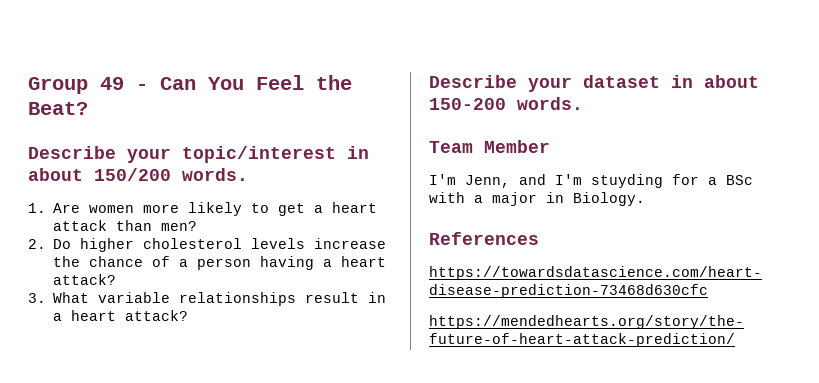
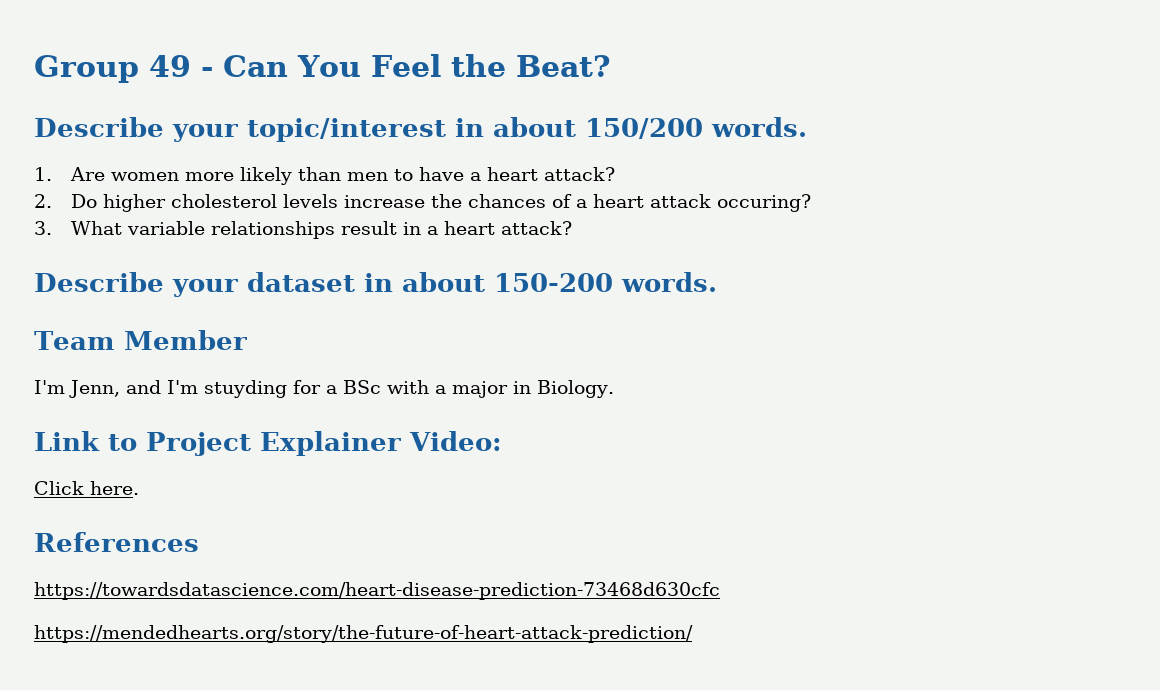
- 1. Are women more likely to get a heart attack than men?
+ 1. Are women more likely than men to have a heart attack?
- 2. Do higher cholesterol levels increase the chance of a person having a heart attack?
+ 2. Do higher cholesterol levels increase the chances of a heart attack occuring?
+ Link to Project Explainer Video:
+ Click here.

